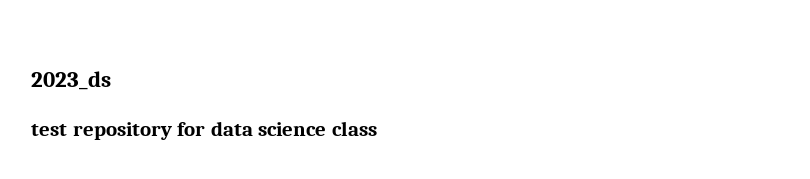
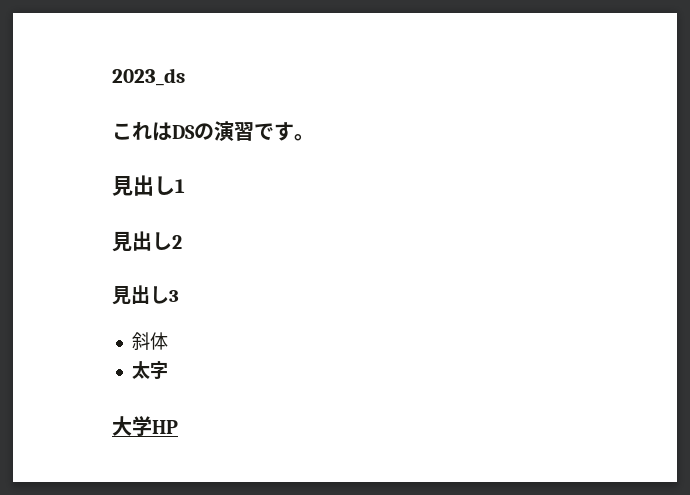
- test repository for data science class
+ これはDSの演習です。
+ 見出し1
+ 見出し2
+ 見出し3
+ 斜体
+ 太字
+ 大学HP

